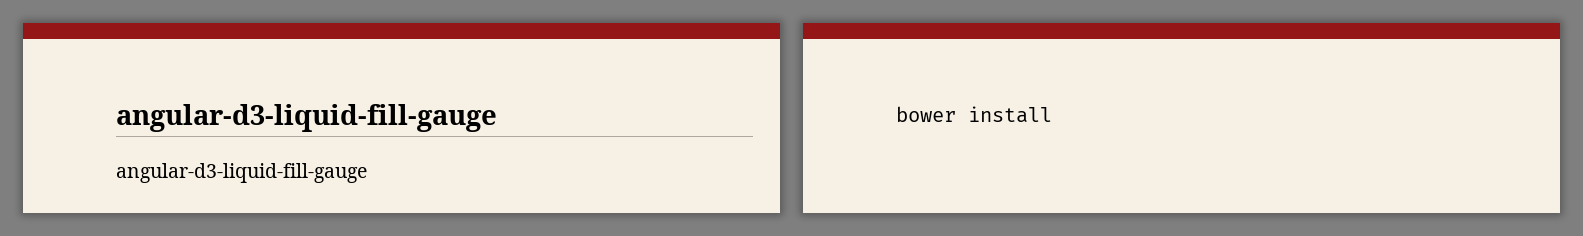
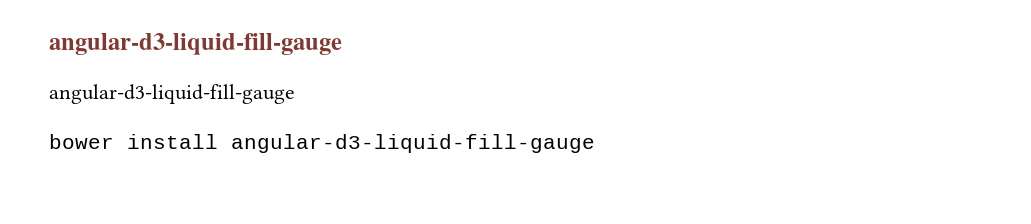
- bower install
+ bower install angular-d3-liquid-fill-gauge

